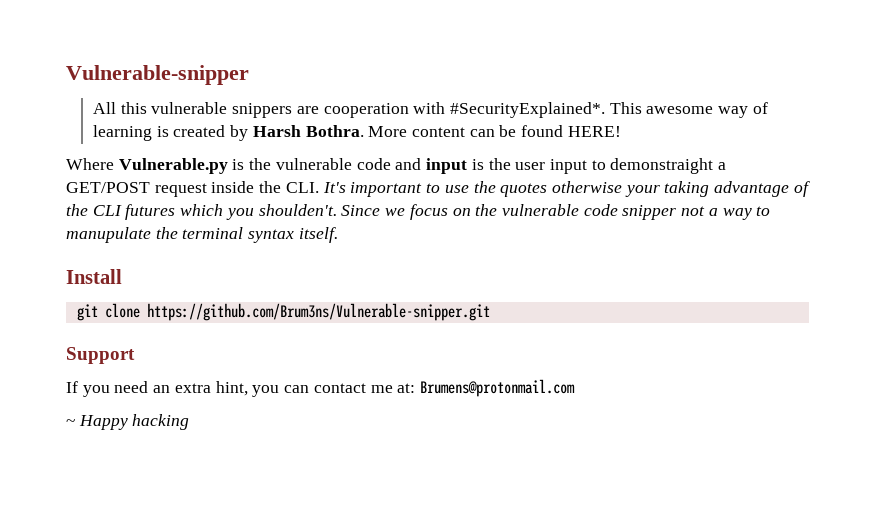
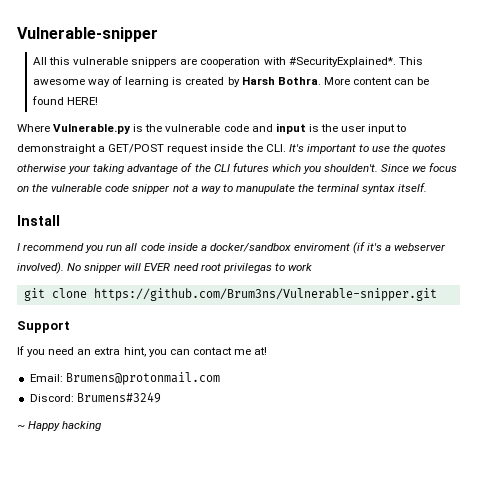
+ I recommend you run all code inside a docker/sandbox enviroment (if it's a webserver involved). No snipper will EVER need root privilegas to work
- If you need an extra hint, you can contact me at: Brumens@protonmail.com
+ If you need an extra hint, you can contact me at!
+ Email: Brumens@protonmail.com
+ Discord: Brumens#3249

